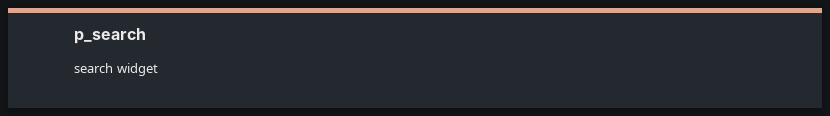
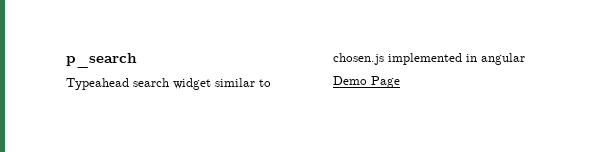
- search widget
+ Typeahead search widget similar to chosen.js implemented in angular
+ Demo Page

